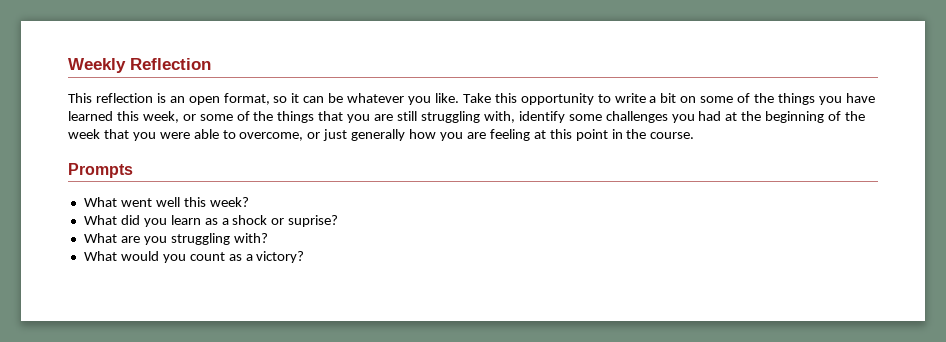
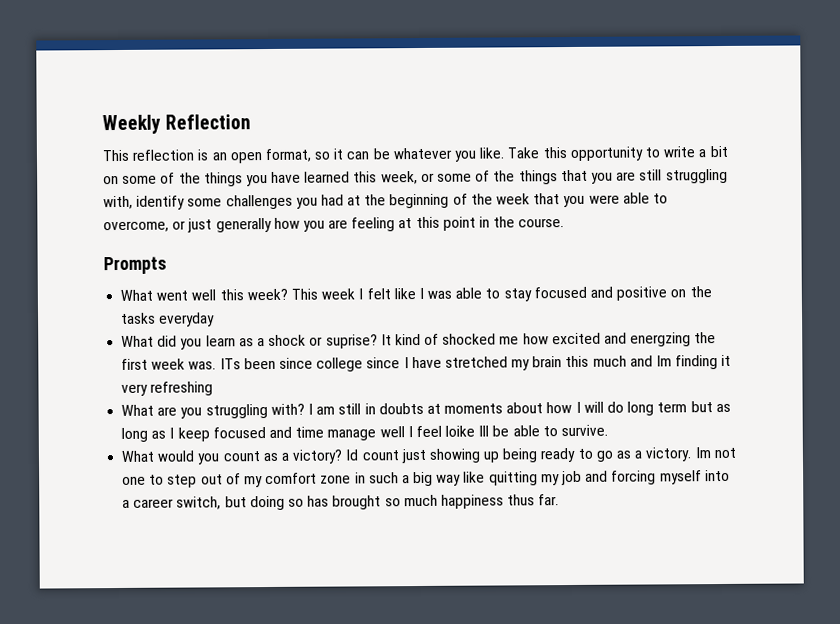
+ This week I felt like I was able to stay focused and positive on the tasks everyday
+ It kind of shocked me how excited and energzing the first week was. ITs been since college since I have stretched my brain this much and Im finding it very refreshing
+ I am still in doubts at moments about how I will do long term but as long as I keep focused and time manage well I feel loike Ill be able to survive.
+ Id count just showing up being ready to go as a victory. Im not one to step out of my comfort zone in such a big way like quitting my job and forcing myself into a career switch, but doing so has brought so much happiness thus far.

